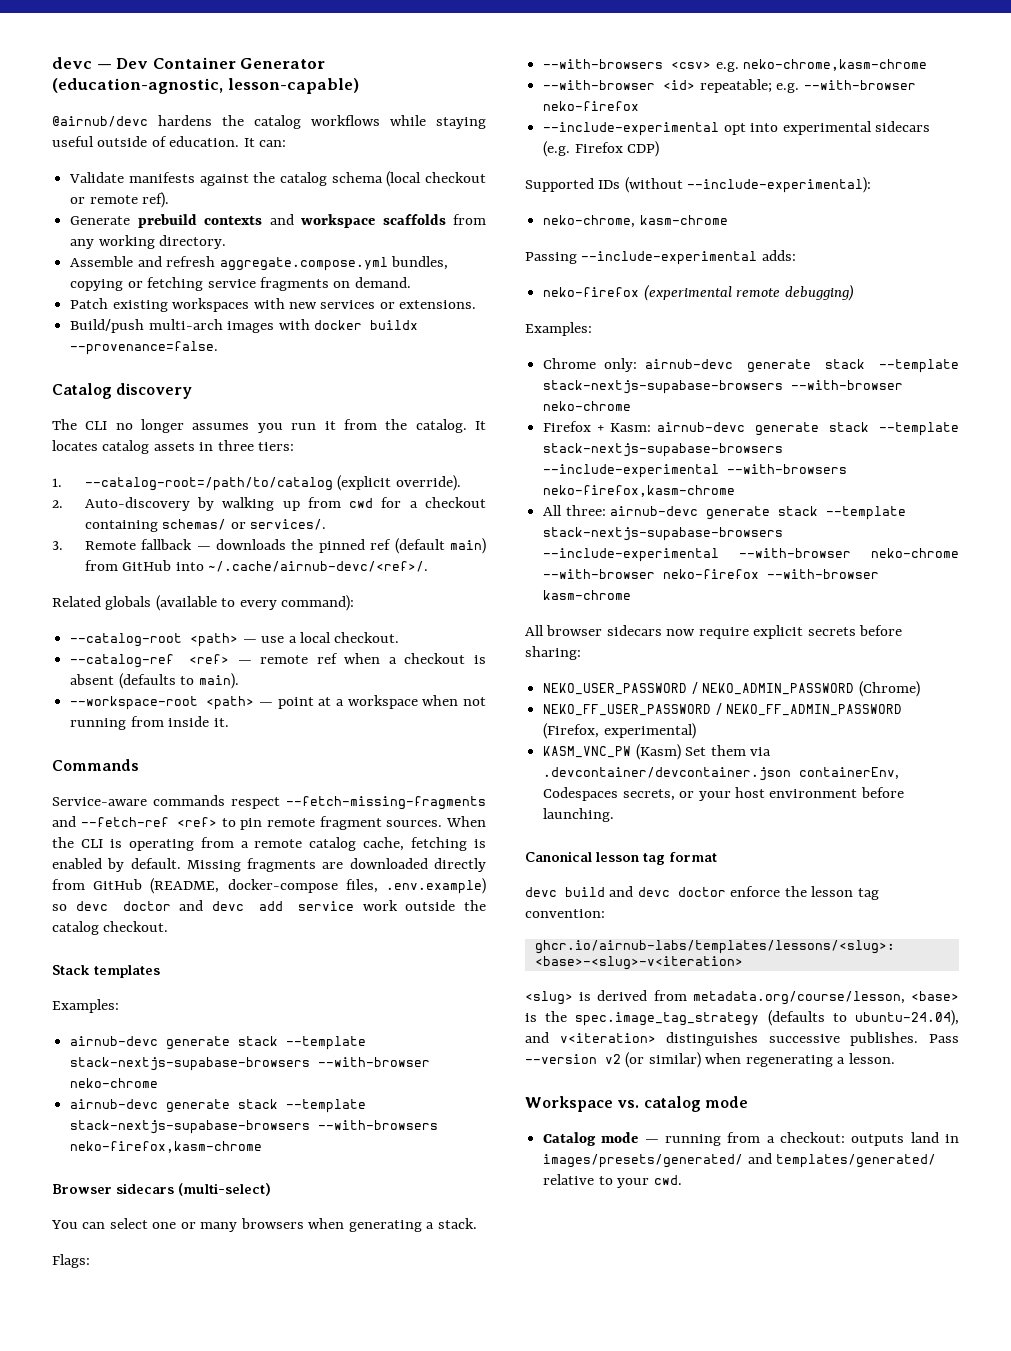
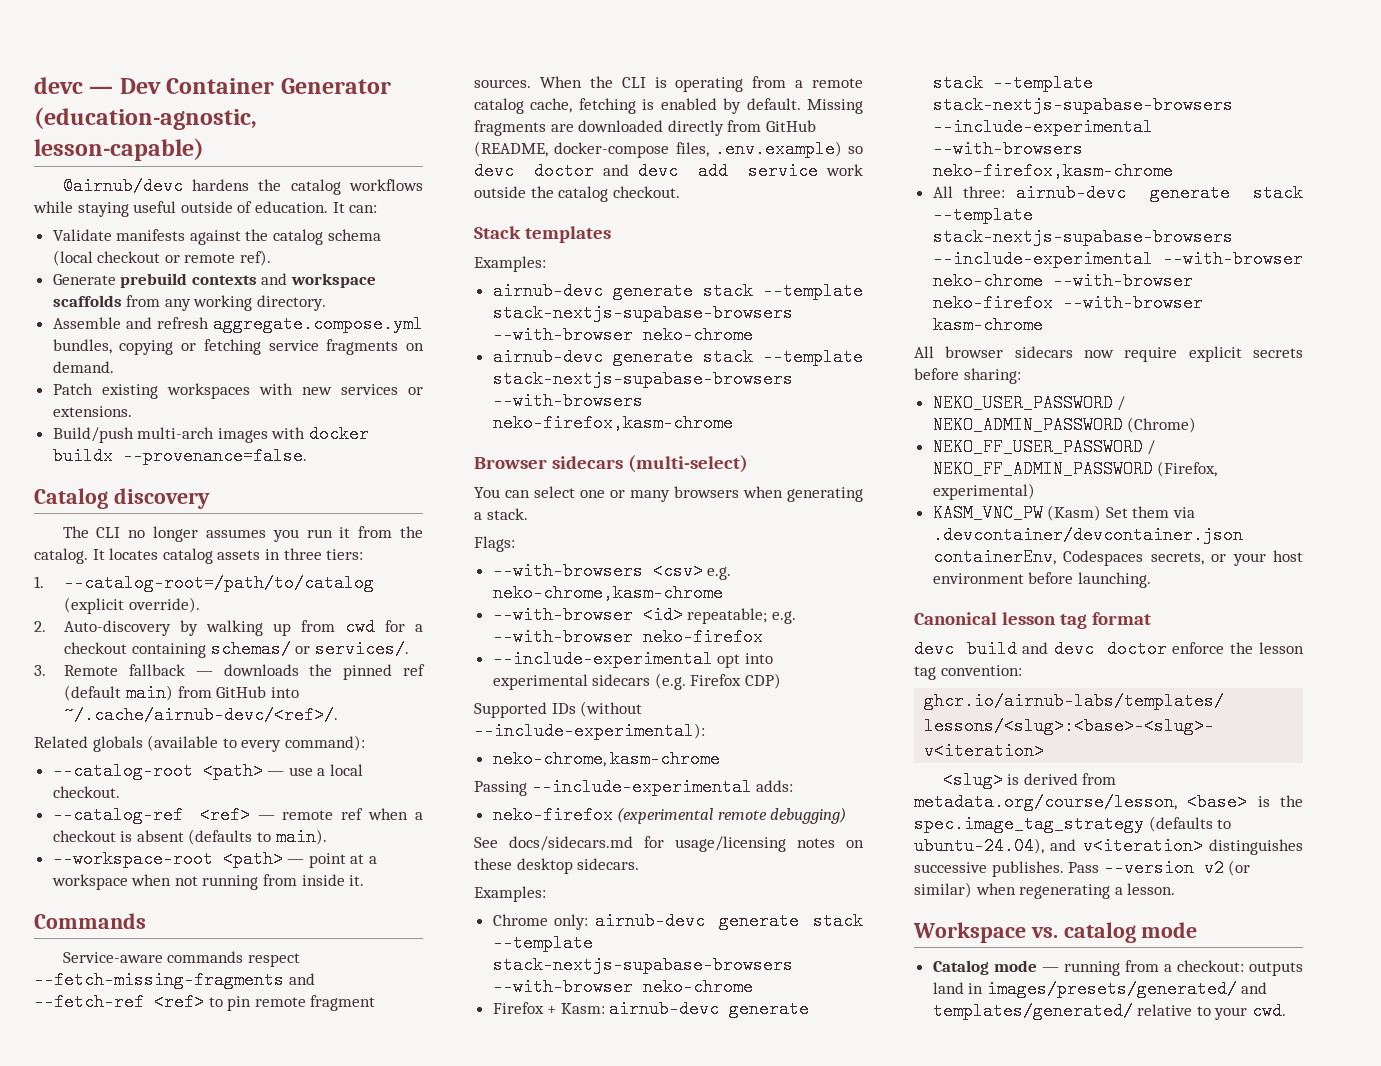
+ See docs/sidecars.md for usage/licensing notes on these desktop sidecars.

